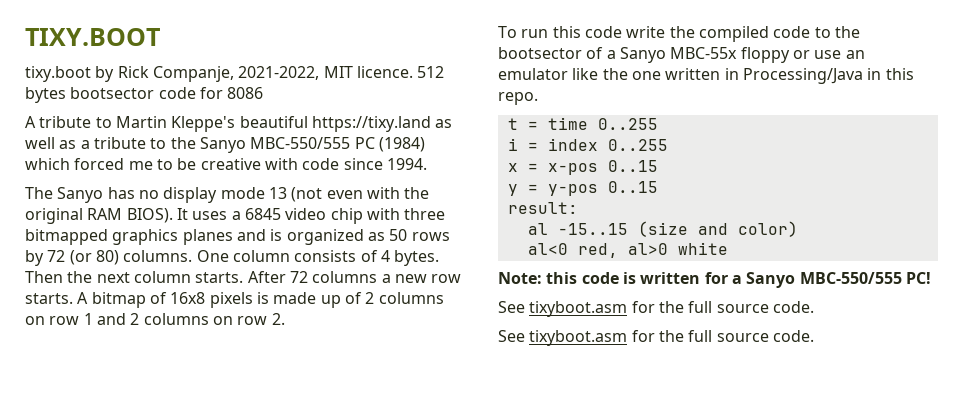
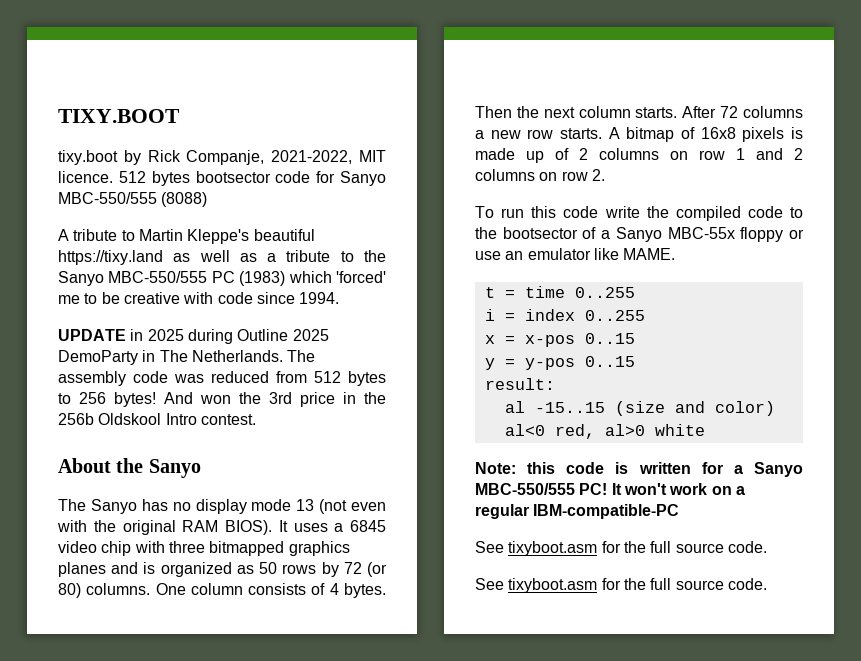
- 512 bytes bootsector code for 8086
+ 512 bytes bootsector code for Sanyo MBC-550/555 (8088)
- A tribute to Martin Kleppe's beautiful https://tixy.land as well as a tribute to the Sanyo MBC-550/555 PC (1984) which forced me to be creative with code since 1994.
+ A tribute to Martin Kleppe's beautiful https://tixy.land as well as a tribute to the Sanyo MBC-550/555 PC (1983) which 'forced' me to be creative with code since 1994.
+ UPDATE in 2025 during Outline 2025 DemoParty in The Netherlands. The assembly code was reduced from 512 bytes to 256 bytes! And won the 3rd price in the 256b Oldskool Intro contest.
+ About the Sanyo
- To run this code write the compiled code to the bootsector of a Sanyo MBC-55x floppy or use an emulator like the one written in Processing/Java in this repo.
+ To run this code write the compiled code to the bootsector of a Sanyo MBC-55x floppy or use an emulator like MAME.
+ It won't work on a regular IBM-compatible-PC

